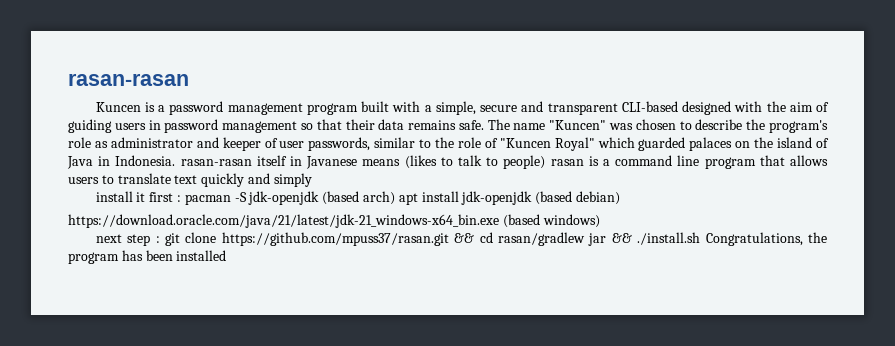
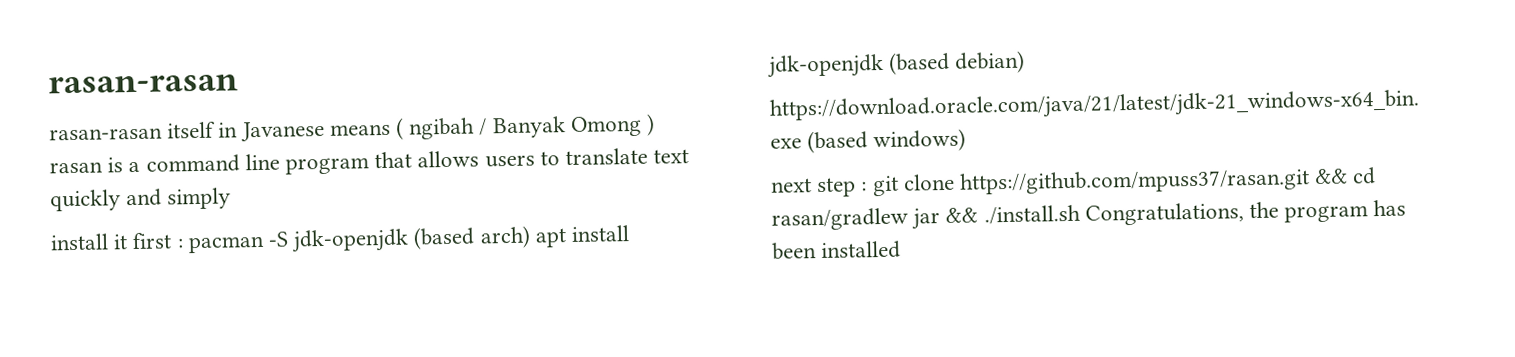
- Kuncen is a password management program built with a simple, secure and transparent CLI-based designed with the aim of guiding users in password management so that their data remains safe. The name "Kuncen" was chosen to describe the program's role as administrator and keeper of user passwords, similar to the role of "Kuncen Royal" which guarded palaces on the island of Java in Indonesia. rasan-rasan itself in Javanese means (likes to talk to people) rasan is a command line program that allows users to translate text quickly and simply
+ rasan-rasan itself in Javanese means ( ngibah / Banyak Omong ) rasan is a command line program that allows users to translate text quickly and simply

